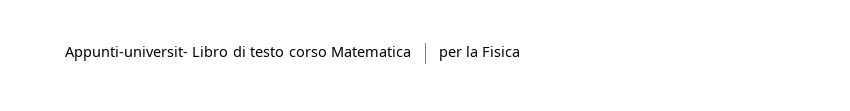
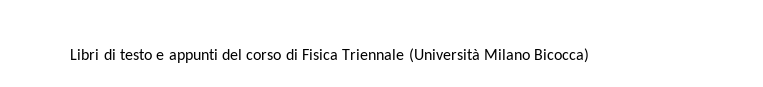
- Appunti-universit- Libro di testo corso Matematica per la Fisica
+ Libri di testo e appunti del corso di Fisica Triennale (Università Milano Bicocca)

